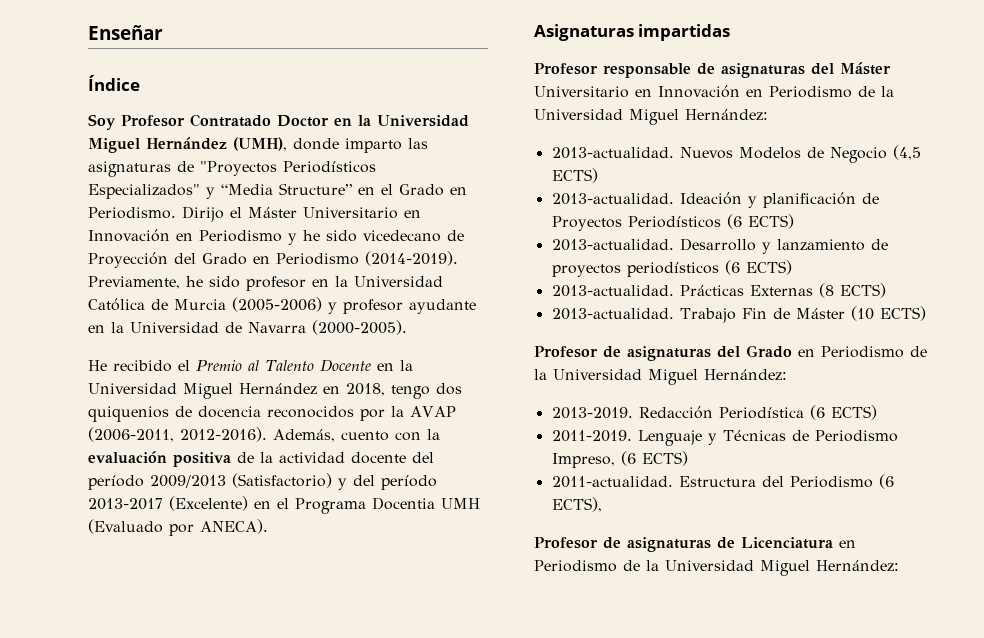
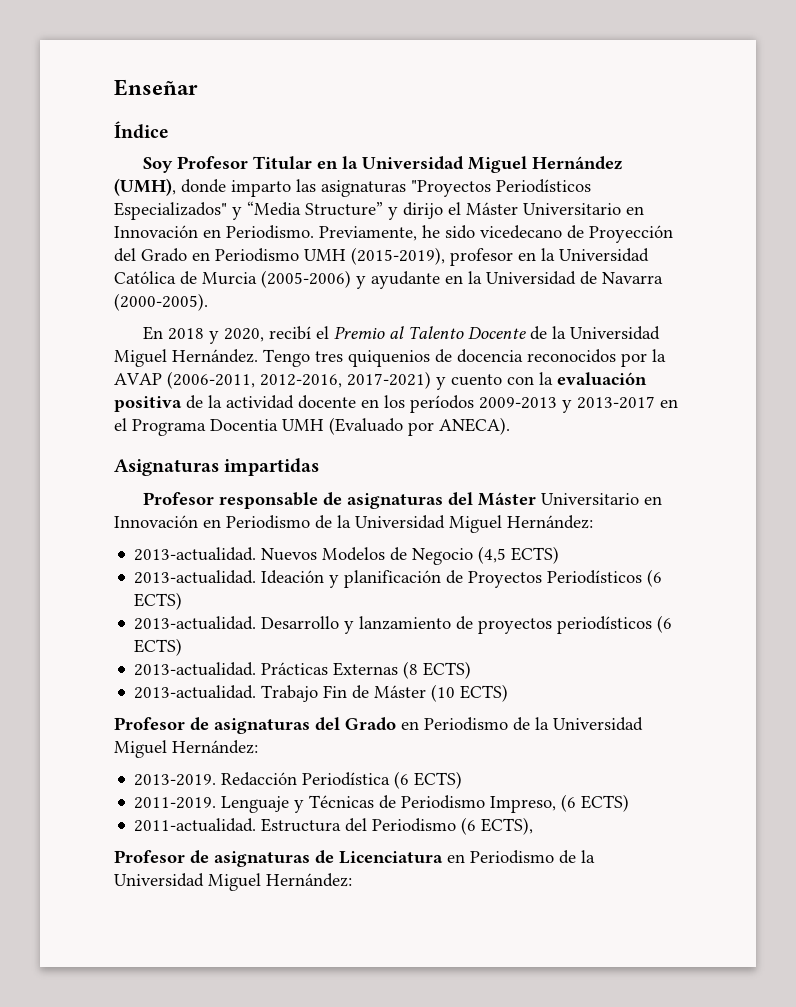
- Soy Profesor Contratado Doctor en la Universidad Miguel Hernández (UMH), donde imparto las asignaturas de "Proyectos Periodísticos Especializados" y “Media Structure” en el Grado en Periodismo. Dirijo el Máster Universitario en Innovación en Periodismo y he sido vicedecano de Proyección del Grado en Periodismo (2014-2019). Previamente, he sido profesor en la Universidad Católica de Murcia (2005-2006) y profesor ayudante en la Universidad de Navarra (2000-2005).
+ Soy Profesor Titular en la Universidad Miguel Hernández (UMH), donde imparto las asignaturas "Proyectos Periodísticos Especializados" y “Media Structure” y dirijo el Máster Universitario en Innovación en Periodismo. Previamente, he sido vicedecano de Proyección del Grado en Periodismo UMH (2015-2019), profesor en la Universidad Católica de Murcia (2005-2006) y ayudante en la Universidad de Navarra (2000-2005).
- He recibido el Premio al Talento Docente en la Universidad Miguel Hernández en 2018, tengo dos quiquenios de docencia reconocidos por la AVAP (2006-2011, 2012-2016). Además, cuento con la evaluación positiva de la actividad docente del período 2009/2013 (Satisfactorio) y del período 2013-2017 (Excelente) en el Programa Docentia UMH (Evaluado por ANECA).
+ En 2018 y 2020, recibí el Premio al Talento Docente de la Universidad Miguel Hernández. Tengo tres quiquenios de docencia reconocidos por la AVAP (2006-2011, 2012-2016, 2017-2021) y cuento con la evaluación positiva de la actividad docente en los períodos 2009-2013 y 2013-2017 en el Programa Docentia UMH (Evaluado por ANECA).

